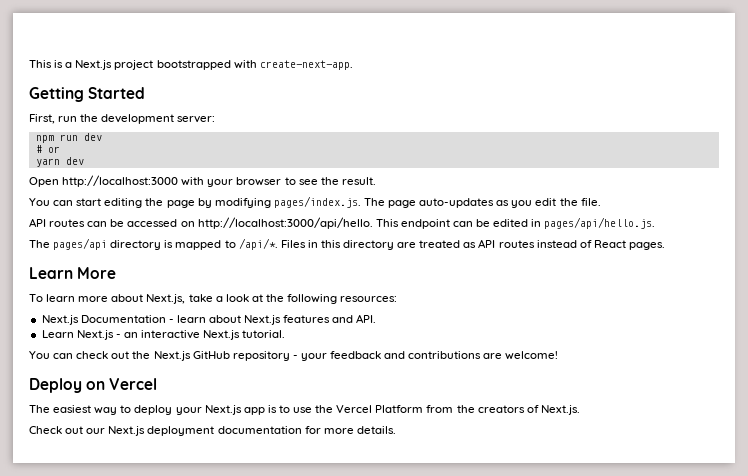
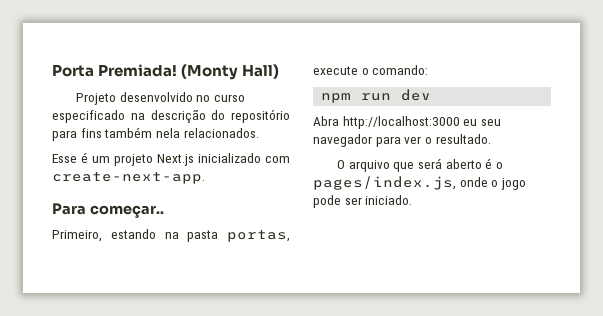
- This is a Next.js project bootstrapped with create-next-app.
- Getting Started
- First, run the development server:
+ Porta Premiada! (Monty Hall)
+ Projeto desenvolvido no curso especificado na descrição do repositório para fins também nela relacionados.
+ Esse é um projeto Next.js inicializado com create-next-app.
+ Para começar..
+ Primeiro, estando na pasta portas, execute o comando:
  npm run dev
- # or
- yarn dev
- Open http://localhost:3000 with your browser to see the result.
- You can start editing the page by modifying pages/index.js. The page auto-updates as you edit the file.
- API routes can be accessed on http://localhost:3000/api/hello. This endpoint can be edited in pages/api/hello.js.
- The pages/api directory is mapped to /api/*. Files in this directory are treated as API routes instead of React pages.
- Learn More
- To learn more about Next.js, take a look at the following resources:
- Next.js Documentation - learn about Next.js features and API.
- Learn Next.js - an interactive Next.js tutorial.
- You can check out the Next.js GitHub repository - your feedback and contributions are welcome!
- Deploy on Vercel
- The easiest way to deploy your Next.js app is to use the Vercel Platform from the creators of Next.js.
- Check out our Next.js deployment documentation for more details.
+ Abra http://localhost:3000 eu seu navegador para ver o resultado.
+ O arquivo que será aberto é o pages/index.js, onde o jogo pode ser iniciado.

